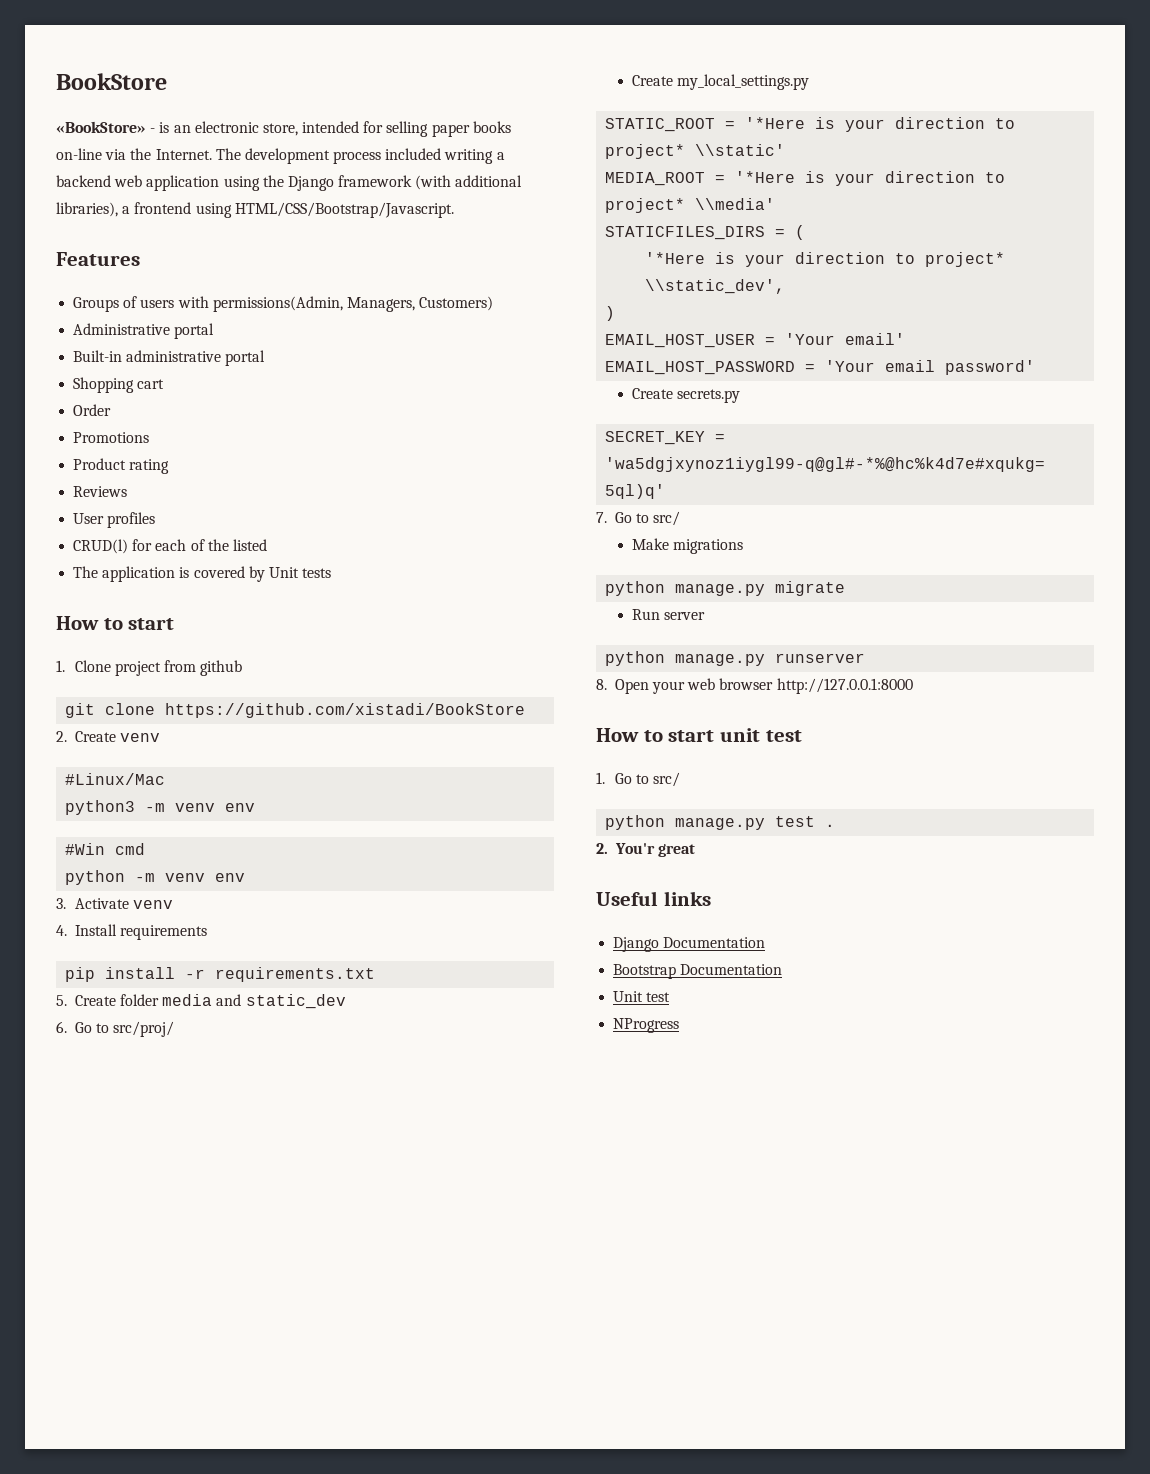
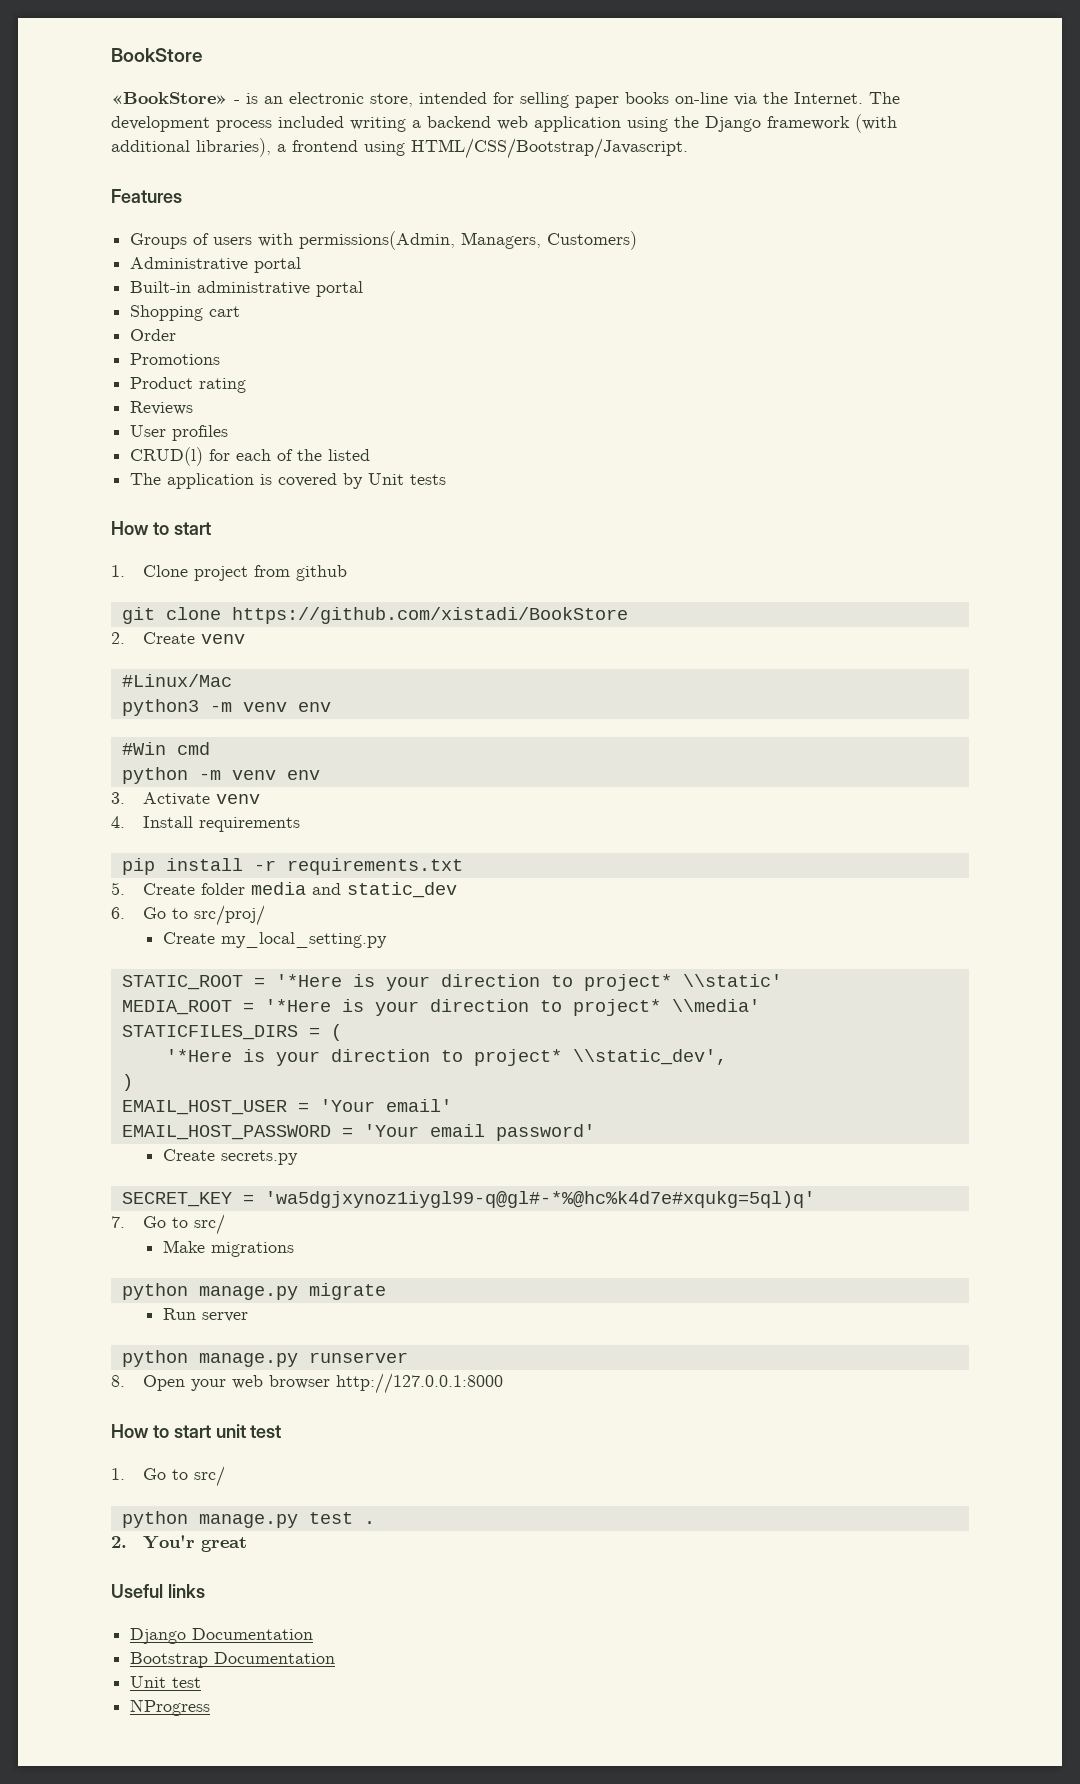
- Create my_local_settings.py
+ Create my_local_setting.py

